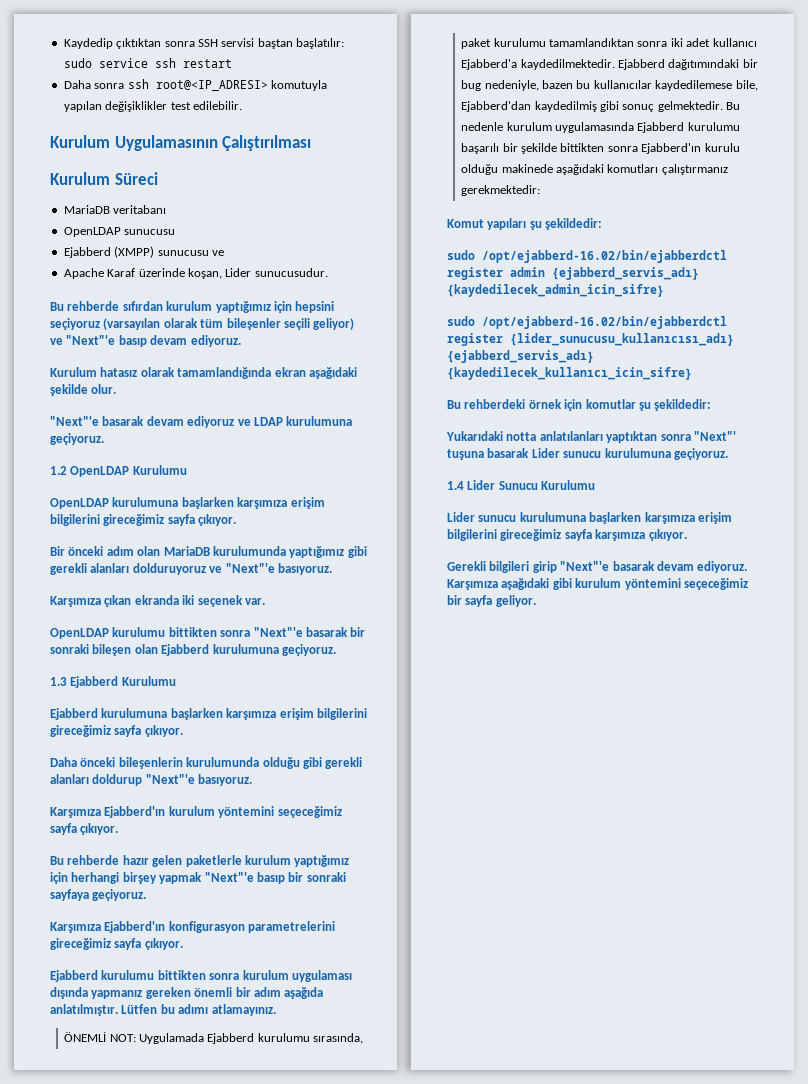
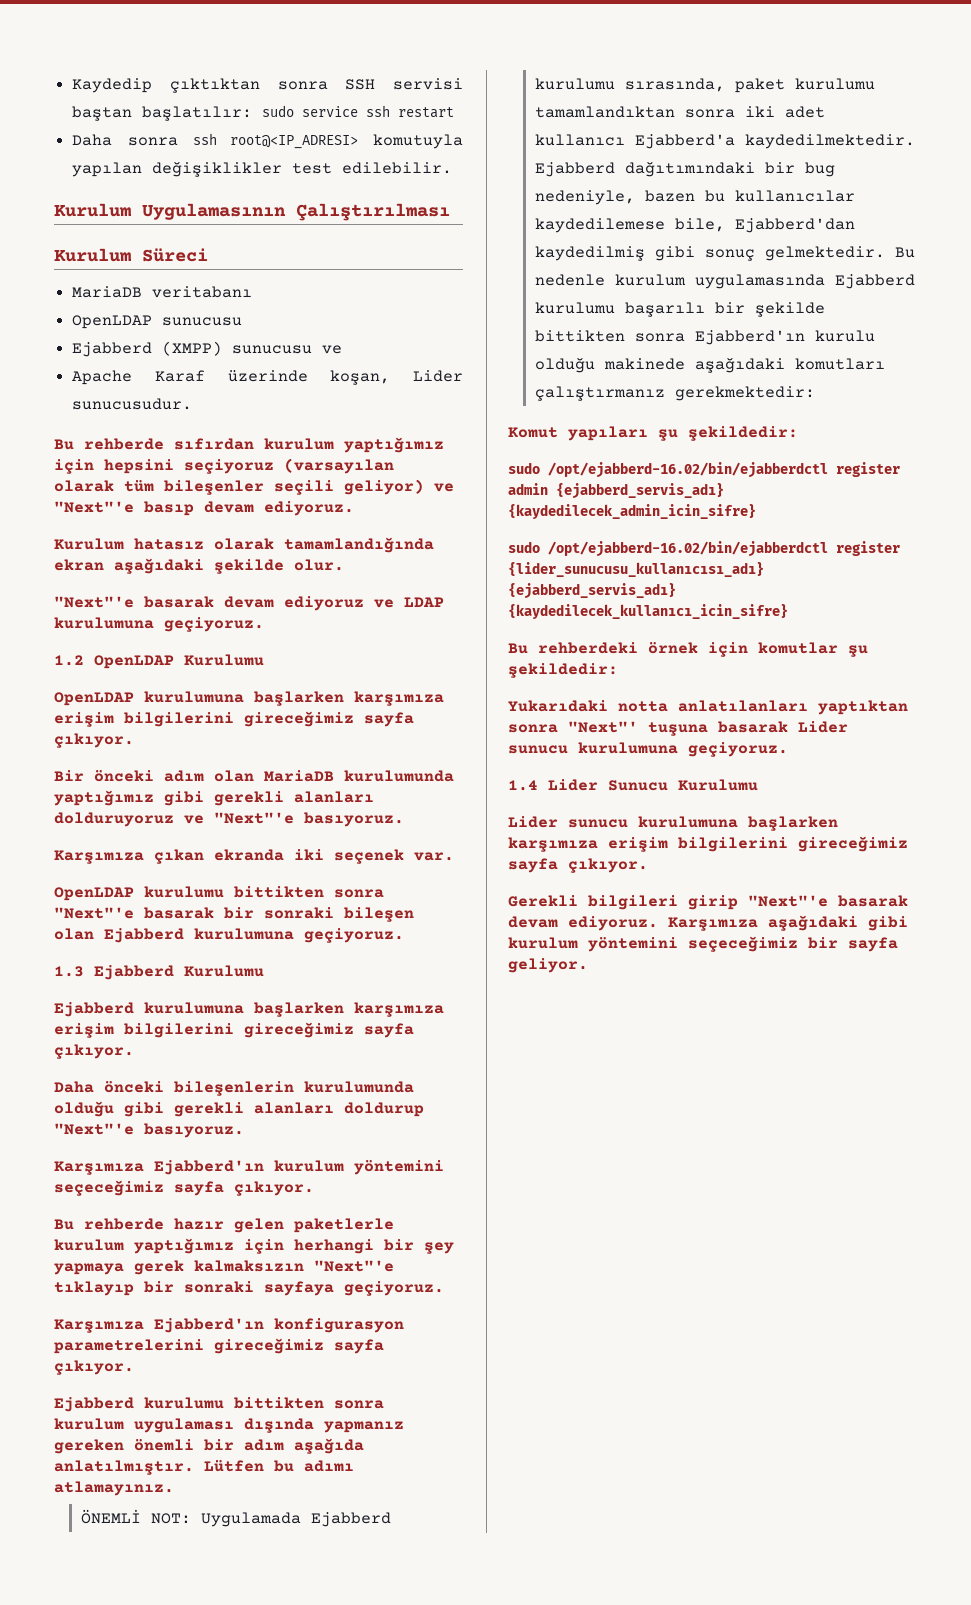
- Bu rehberde hazır gelen paketlerle kurulum yaptığımız için herhangi birşey yapmak "Next"'e basıp bir sonraki sayfaya geçiyoruz.
+ Bu rehberde hazır gelen paketlerle kurulum yaptığımız için herhangi bir şey yapmaya gerek kalmaksızın "Next"'e tıklayıp bir sonraki sayfaya geçiyoruz.
- Lider sunucu kurulumuna başlarken karşımıza erişim bilgilerini gireceğimiz sayfa karşımıza çıkıyor.
+ Lider sunucu kurulumuna başlarken karşımıza erişim bilgilerini gireceğimiz sayfa çıkıyor.

